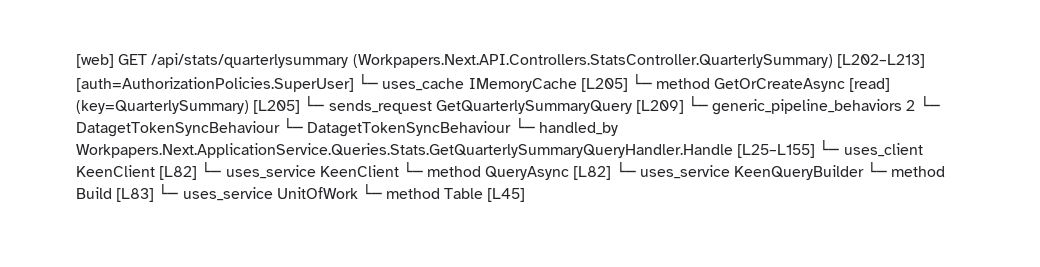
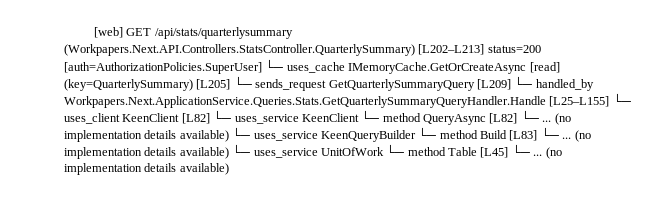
- [web] GET /api/stats/quarterlysummary (Workpapers.Next.API.Controllers.StatsController.QuarterlySummary) [L202–L213] [auth=AuthorizationPolicies.SuperUser] └─ uses_cache IMemoryCache [L205] └─ method GetOrCreateAsync [read] (key=QuarterlySummary) [L205] └─ sends_request GetQuarterlySummaryQuery [L209] └─ generic_pipeline_behaviors 2 └─ DatagetTokenSyncBehaviour └─ DatagetTokenSyncBehaviour └─ handled_by Workpapers.Next.ApplicationService.Queries.Stats.GetQuarterlySummaryQueryHandler.Handle [L25–L155] └─ uses_client KeenClient [L82] └─ uses_service KeenClient └─ method QueryAsync [L82] └─ uses_service KeenQueryBuilder └─ method Build [L83] └─ uses_service UnitOfWork └─ method Table [L45]
+ [web] GET /api/stats/quarterlysummary (Workpapers.Next.API.Controllers.StatsController.QuarterlySummary) [L202–L213] status=200 [auth=AuthorizationPolicies.SuperUser] └─ uses_cache IMemoryCache.GetOrCreateAsync [read] (key=QuarterlySummary) [L205] └─ sends_request GetQuarterlySummaryQuery [L209] └─ handled_by Workpapers.Next.ApplicationService.Queries.Stats.GetQuarterlySummaryQueryHandler.Handle [L25–L155] └─ uses_client KeenClient [L82] └─ uses_service KeenClient └─ method QueryAsync [L82] └─ ... (no implementation details available) └─ uses_service KeenQueryBuilder └─ method Build [L83] └─ ... (no implementation details available) └─ uses_service UnitOfWork └─ method Table [L45] └─ ... (no implementation details available)

